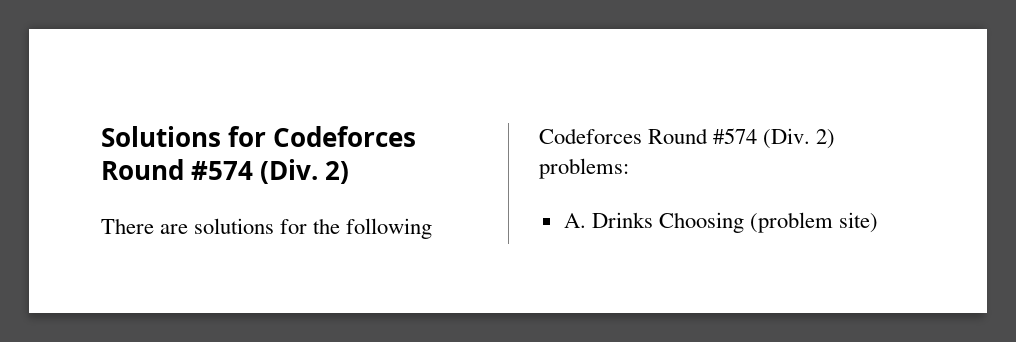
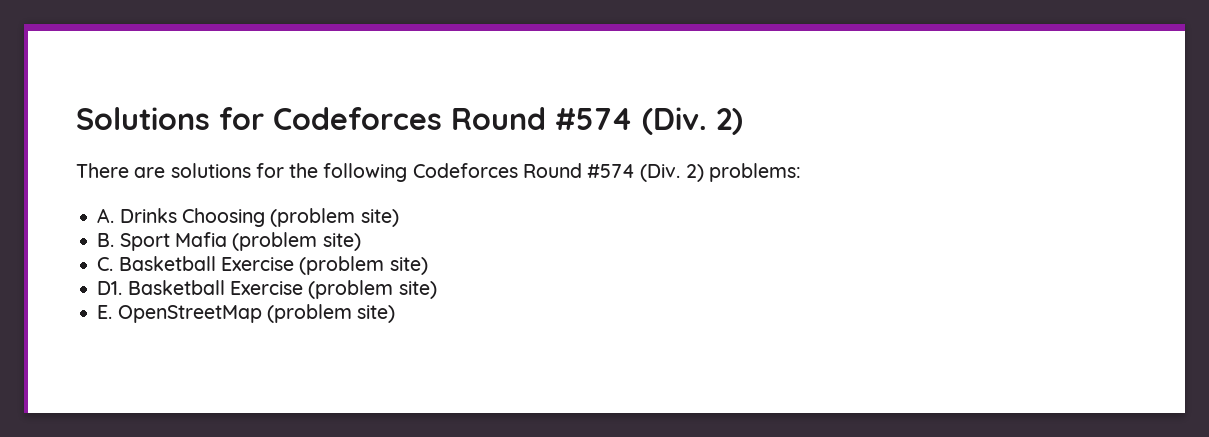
+ B. Sport Mafia (problem site)
+ C. Basketball Exercise (problem site)
+ D1. Basketball Exercise (problem site)
+ E. OpenStreetMap (problem site)

